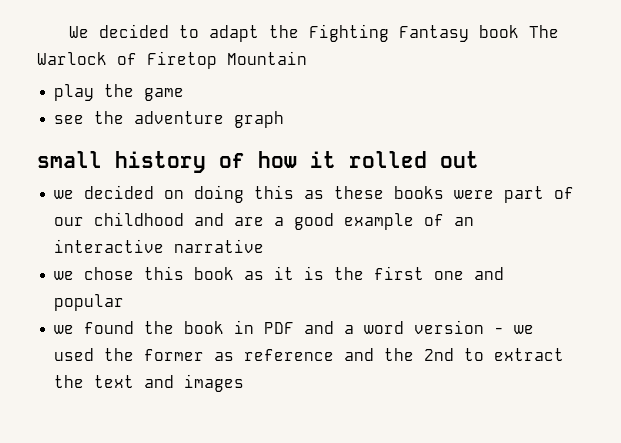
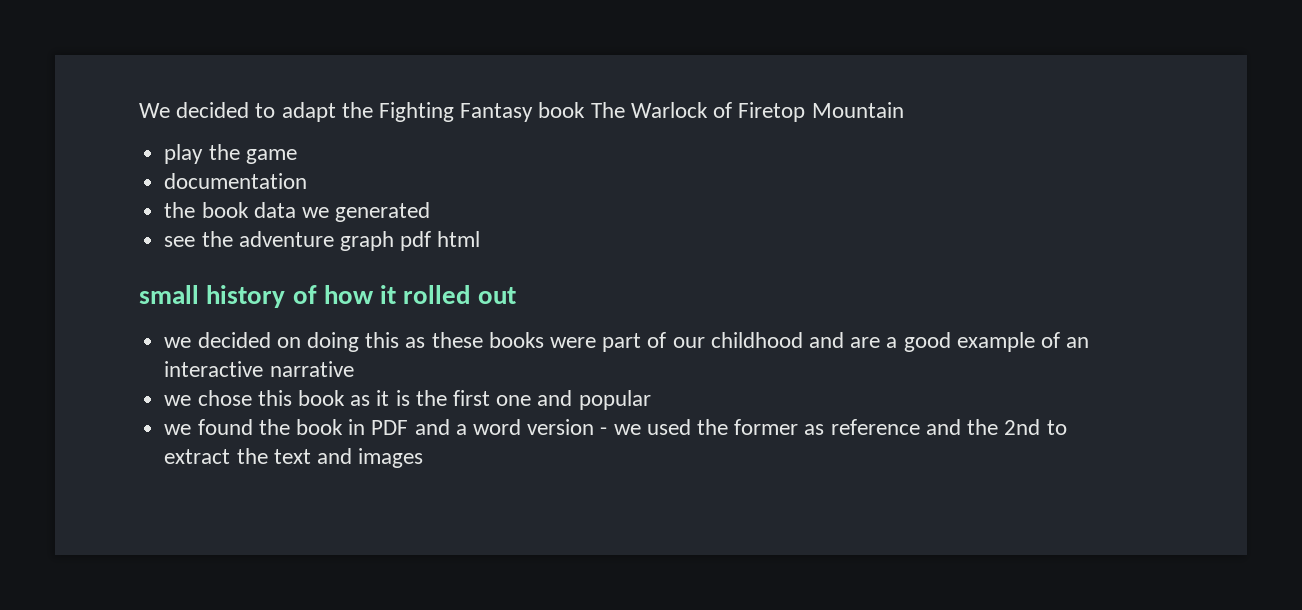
+ documentation
+ the book data we generated
- see the adventure graph
+ see the adventure graph pdf html

